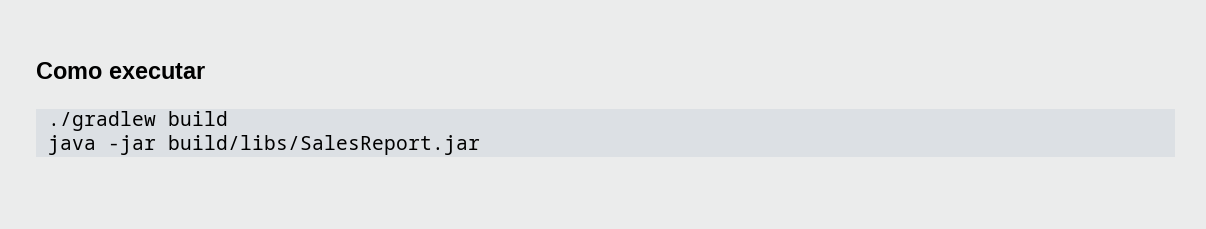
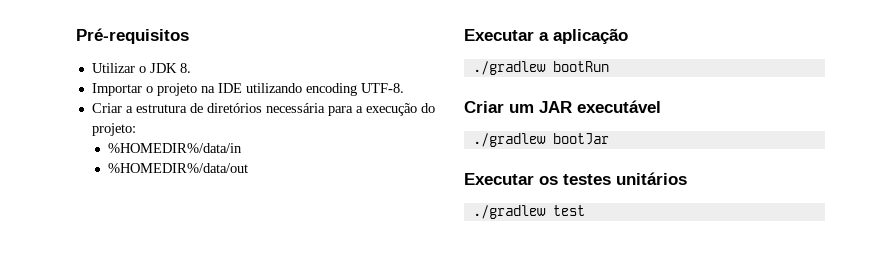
- Como executar
- ./gradlew build
- java -jar build/libs/SalesReport.jar
+ Pré-requisitos
+ Utilizar o JDK 8.
+ Importar o projeto na IDE utilizando encoding UTF-8.
+ Criar a estrutura de diretórios necessária para a execução do projeto:
+ %HOMEDIR%/data/in
+ %HOMEDIR%/data/out
+ Executar a aplicação
+ ./gradlew bootRun
+ Criar um JAR executável
+ ./gradlew bootJar
+ Executar os testes unitários
+ ./gradlew test

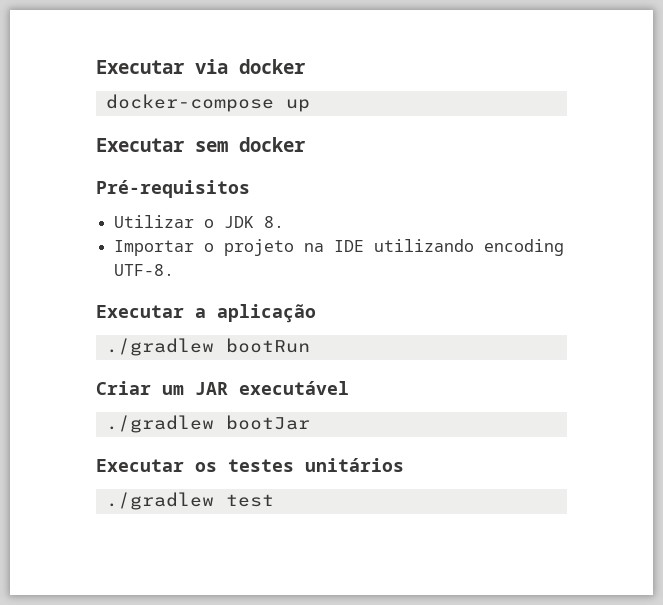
+ Executar via docker
+ docker-compose up
+ Executar sem docker
- Criar a estrutura de diretórios necessária para a execução do projeto:
- %HOMEDIR%/data/in
- %HOMEDIR%/data/out

